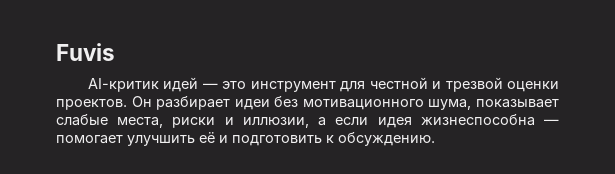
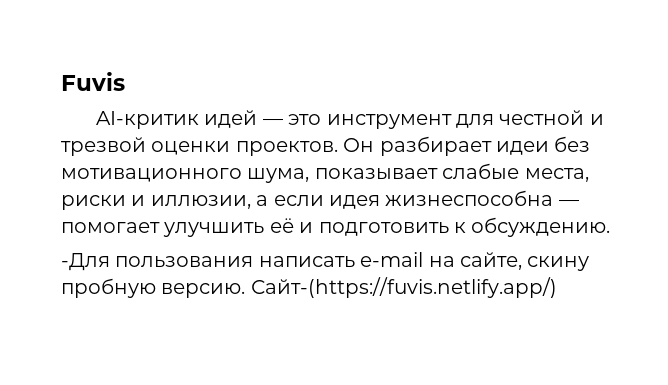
+ -Для пользования написать e-mail на сайте, скину пробную версию. Сайт-(https://fuvis.netlify.app/)

